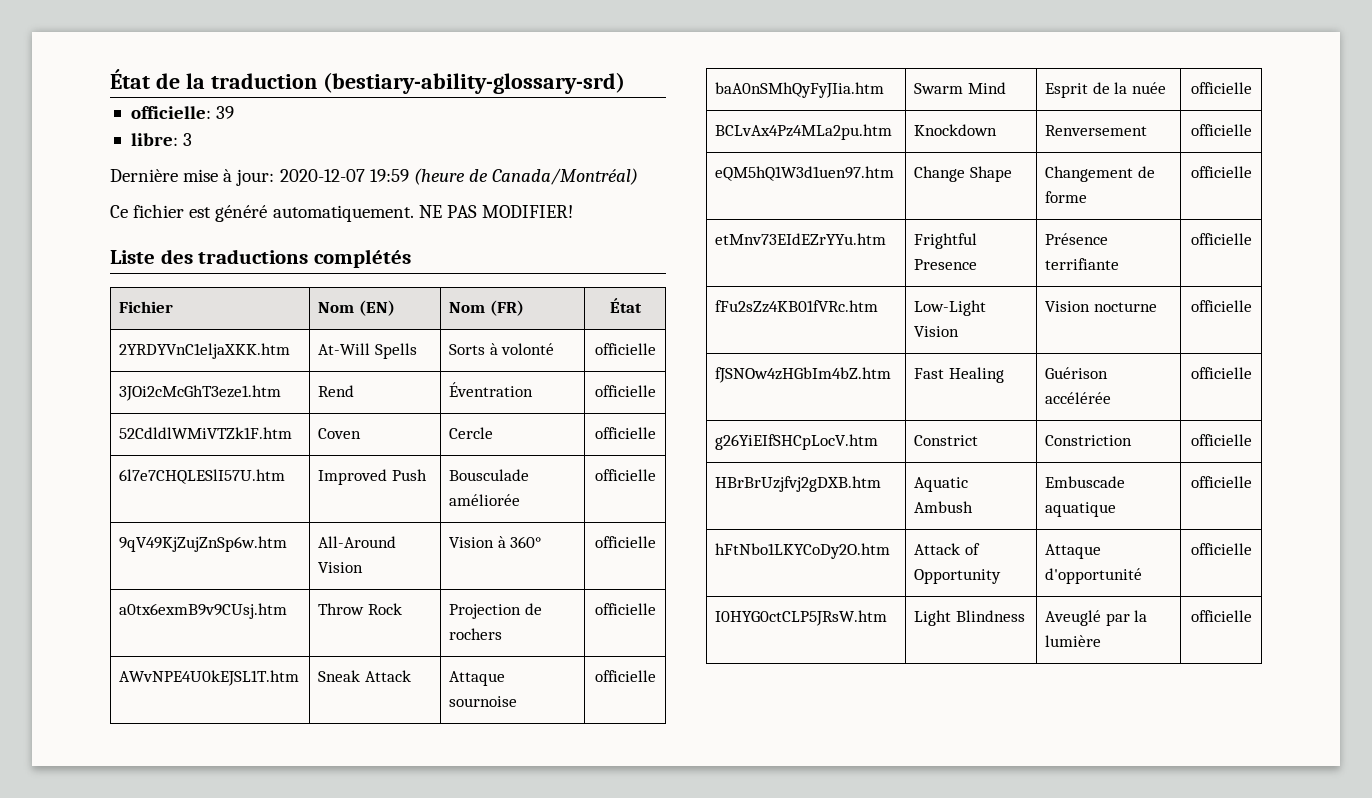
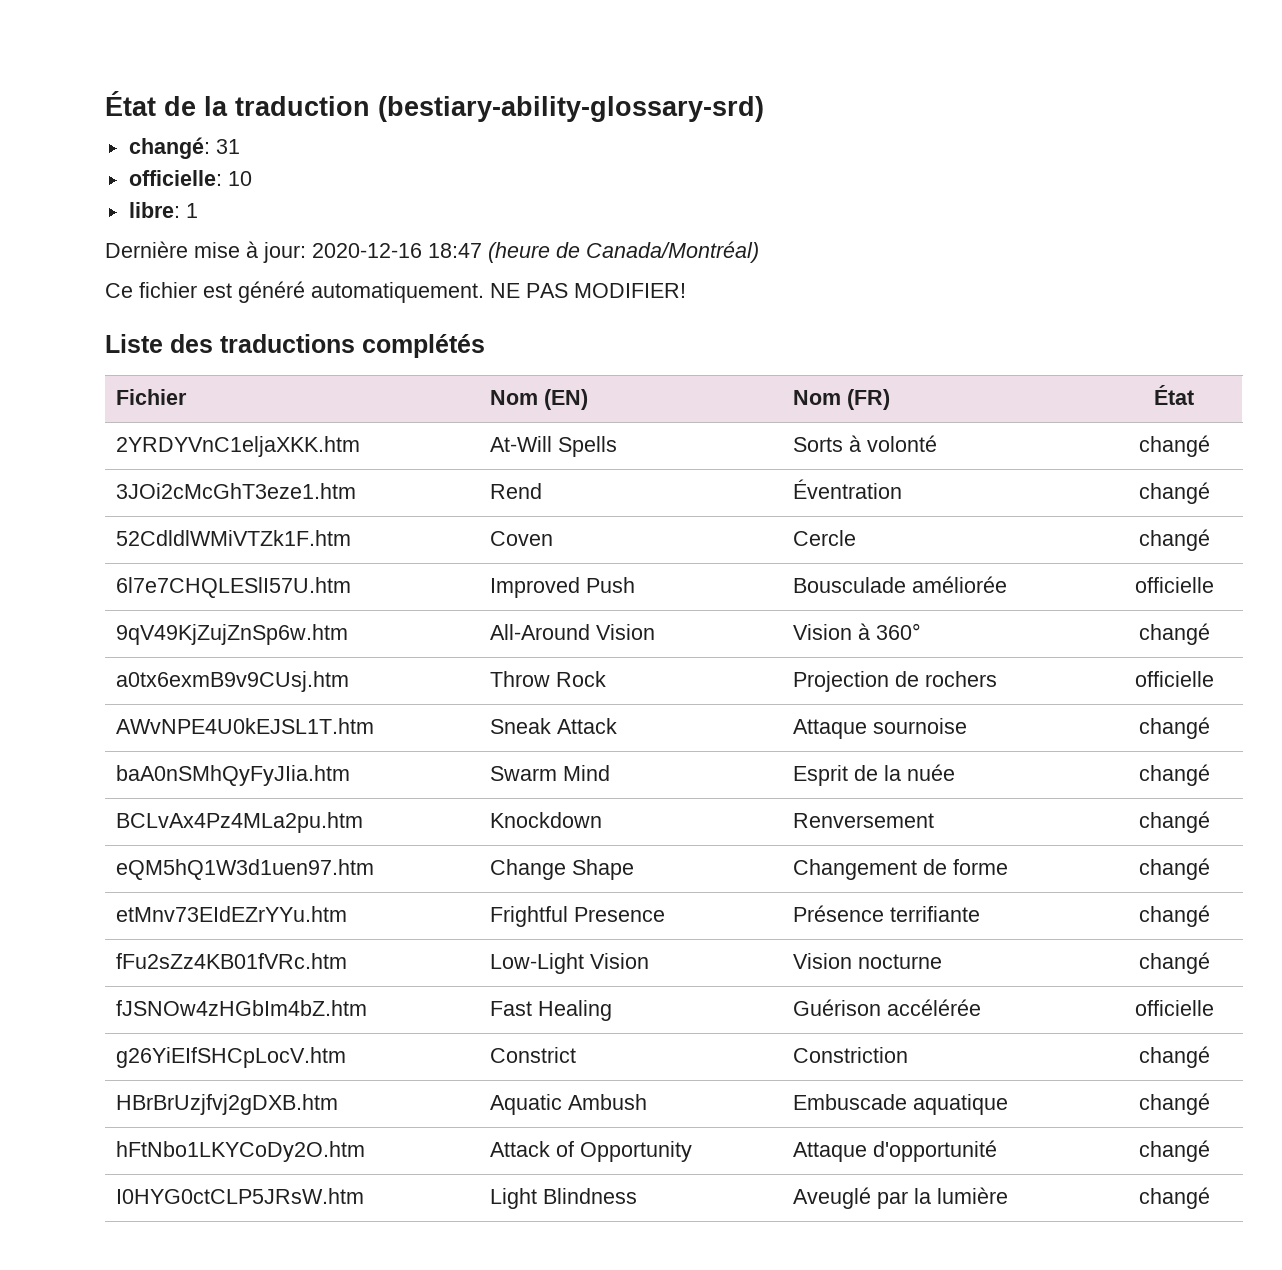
+ changé: 31
- officielle: 39
+ officielle: 10
- libre: 3
+ libre: 1
- Dernière mise à jour: 2020-12-07 19:59 (heure de Canada/Montréal)
+ Dernière mise à jour: 2020-12-16 18:47 (heure de Canada/Montréal)
- 2YRDYVnC1eljaXKK.htm | At-Will Spells | Sorts à volonté | officielle
+ 2YRDYVnC1eljaXKK.htm | At-Will Spells | Sorts à volonté | changé
- 3JOi2cMcGhT3eze1.htm | Rend | Éventration | officielle
+ 3JOi2cMcGhT3eze1.htm | Rend | Éventration | changé
- 52CdldlWMiVTZk1F.htm | Coven | Cercle | officielle
+ 52CdldlWMiVTZk1F.htm | Coven | Cercle | changé
- 9qV49KjZujZnSp6w.htm | All-Around Vision | Vision à 360° | officielle
+ 9qV49KjZujZnSp6w.htm | All-Around Vision | Vision à 360° | changé
- AWvNPE4U0kEJSL1T.htm | Sneak Attack | Attaque sournoise | officielle
+ AWvNPE4U0kEJSL1T.htm | Sneak Attack | Attaque sournoise | changé
- baA0nSMhQyFyJIia.htm | Swarm Mind | Esprit de la nuée | officielle
+ baA0nSMhQyFyJIia.htm | Swarm Mind | Esprit de la nuée | changé
- BCLvAx4Pz4MLa2pu.htm | Knockdown | Renversement | officielle
+ BCLvAx4Pz4MLa2pu.htm | Knockdown | Renversement | changé
- eQM5hQ1W3d1uen97.htm | Change Shape | Changement de forme | officielle
+ eQM5hQ1W3d1uen97.htm | Change Shape | Changement de forme | changé
- etMnv73EIdEZrYYu.htm | Frightful Presence | Présence terrifiante | officielle
+ etMnv73EIdEZrYYu.htm | Frightful Presence | Présence terrifiante | changé
- fFu2sZz4KB01fVRc.htm | Low-Light Vision | Vision nocturne | officielle
+ fFu2sZz4KB01fVRc.htm | Low-Light Vision | Vision nocturne | changé
- g26YiEIfSHCpLocV.htm | Constrict | Constriction | officielle
+ g26YiEIfSHCpLocV.htm | Constrict | Constriction | changé
- HBrBrUzjfvj2gDXB.htm | Aquatic Ambush | Embuscade aquatique | officielle
+ HBrBrUzjfvj2gDXB.htm | Aquatic Ambush | Embuscade aquatique | changé
- hFtNbo1LKYCoDy2O.htm | Attack of Opportunity | Attaque d'opportunité | officielle
+ hFtNbo1LKYCoDy2O.htm | Attack of Opportunity | Attaque d'opportunité | changé
- I0HYG0ctCLP5JRsW.htm | Light Blindness | Aveuglé par la lumière | officielle
+ I0HYG0ctCLP5JRsW.htm | Light Blindness | Aveuglé par la lumière | changé

